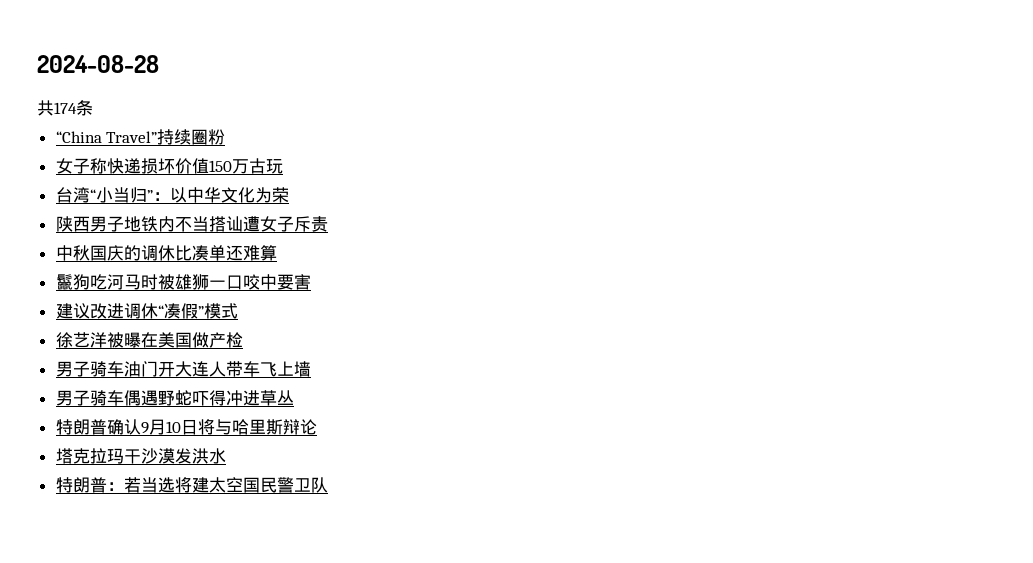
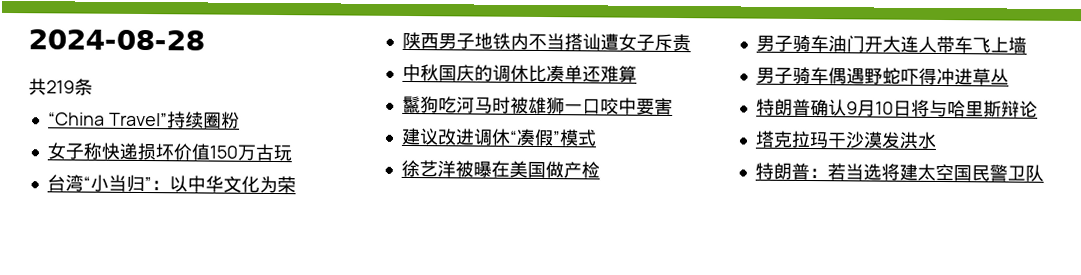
- 共174条
+ 共219条

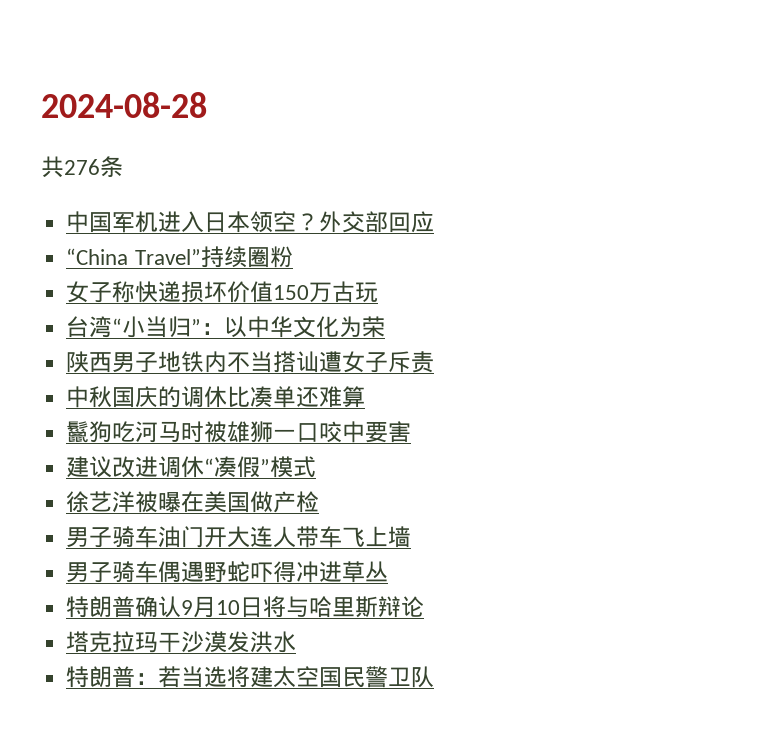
- 共219条
+ 共276条
+ 中国军机进入日本领空？外交部回应

